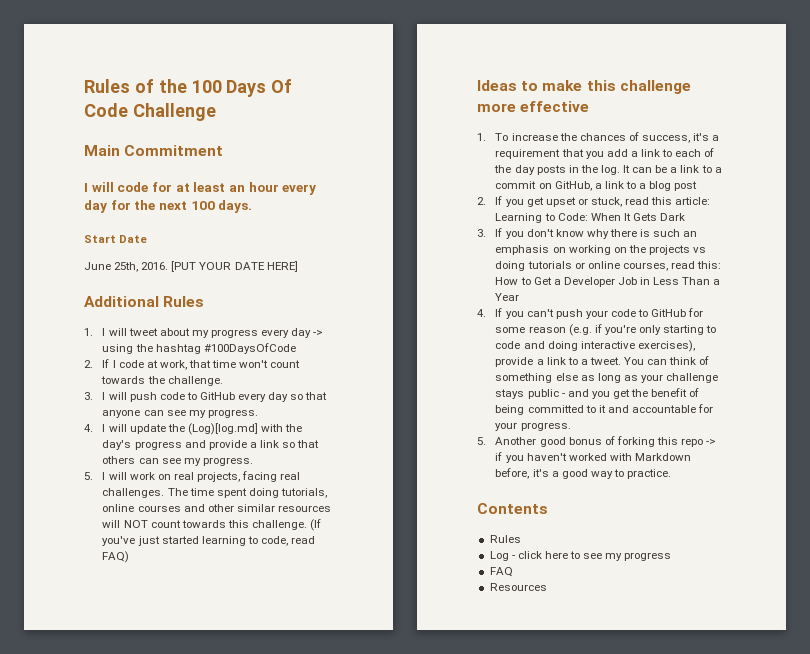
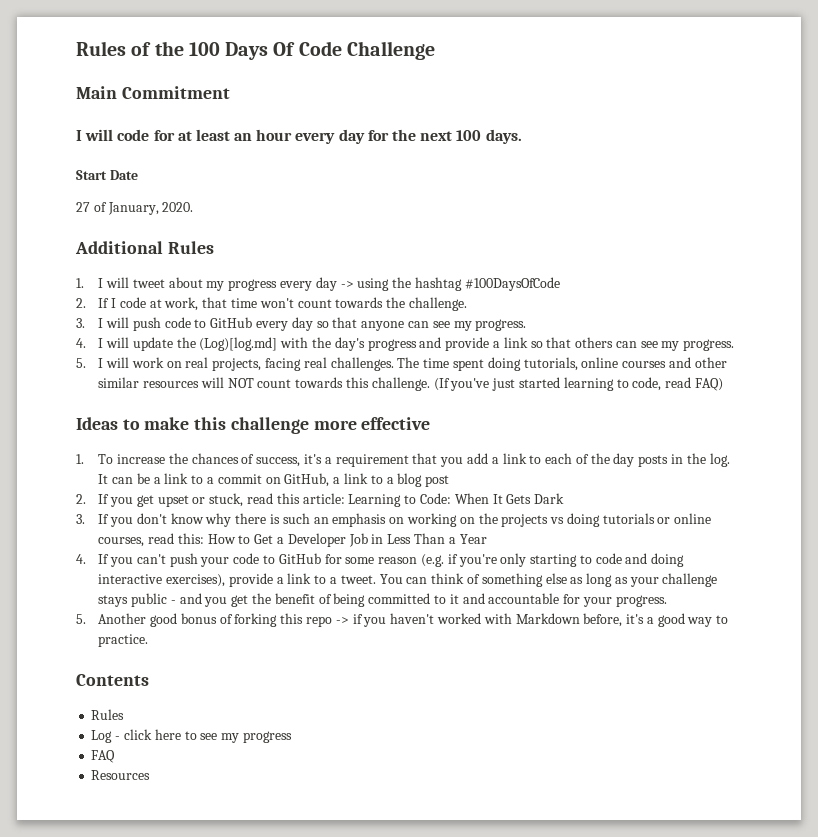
- June 25th, 2016. [PUT YOUR DATE HERE]
+ 27 of January, 2020.

